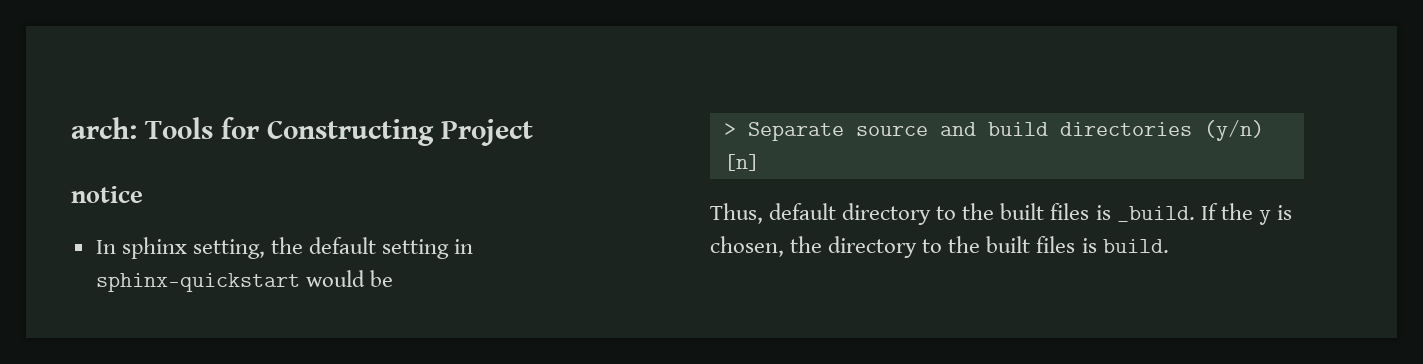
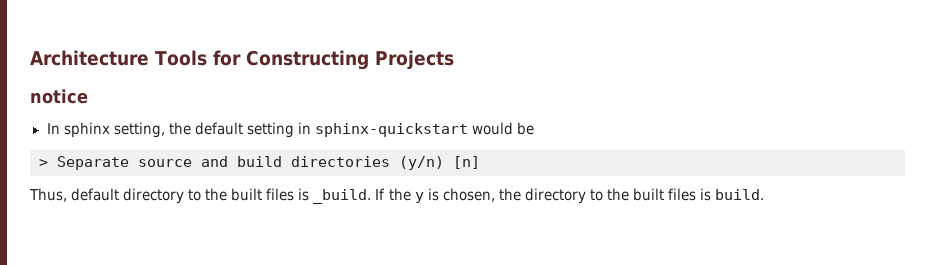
- arch: Tools for Constructing Project
+ Architecture Tools for Constructing Projects

